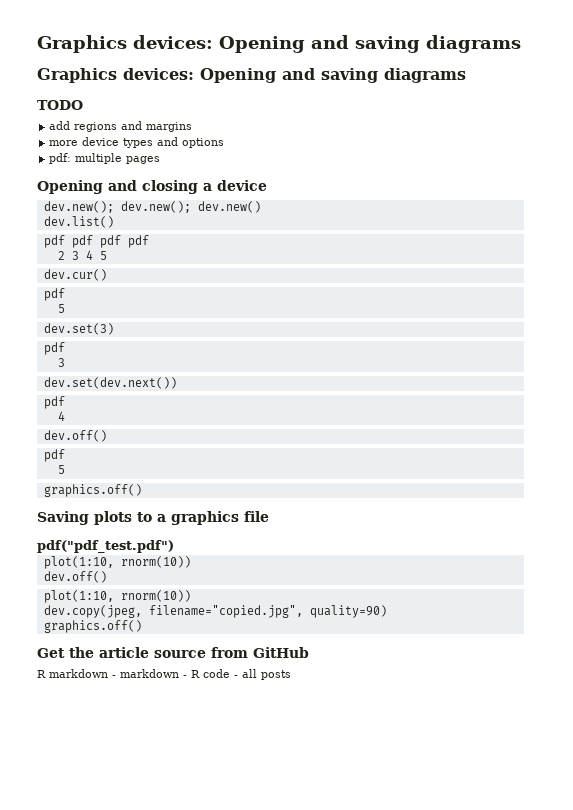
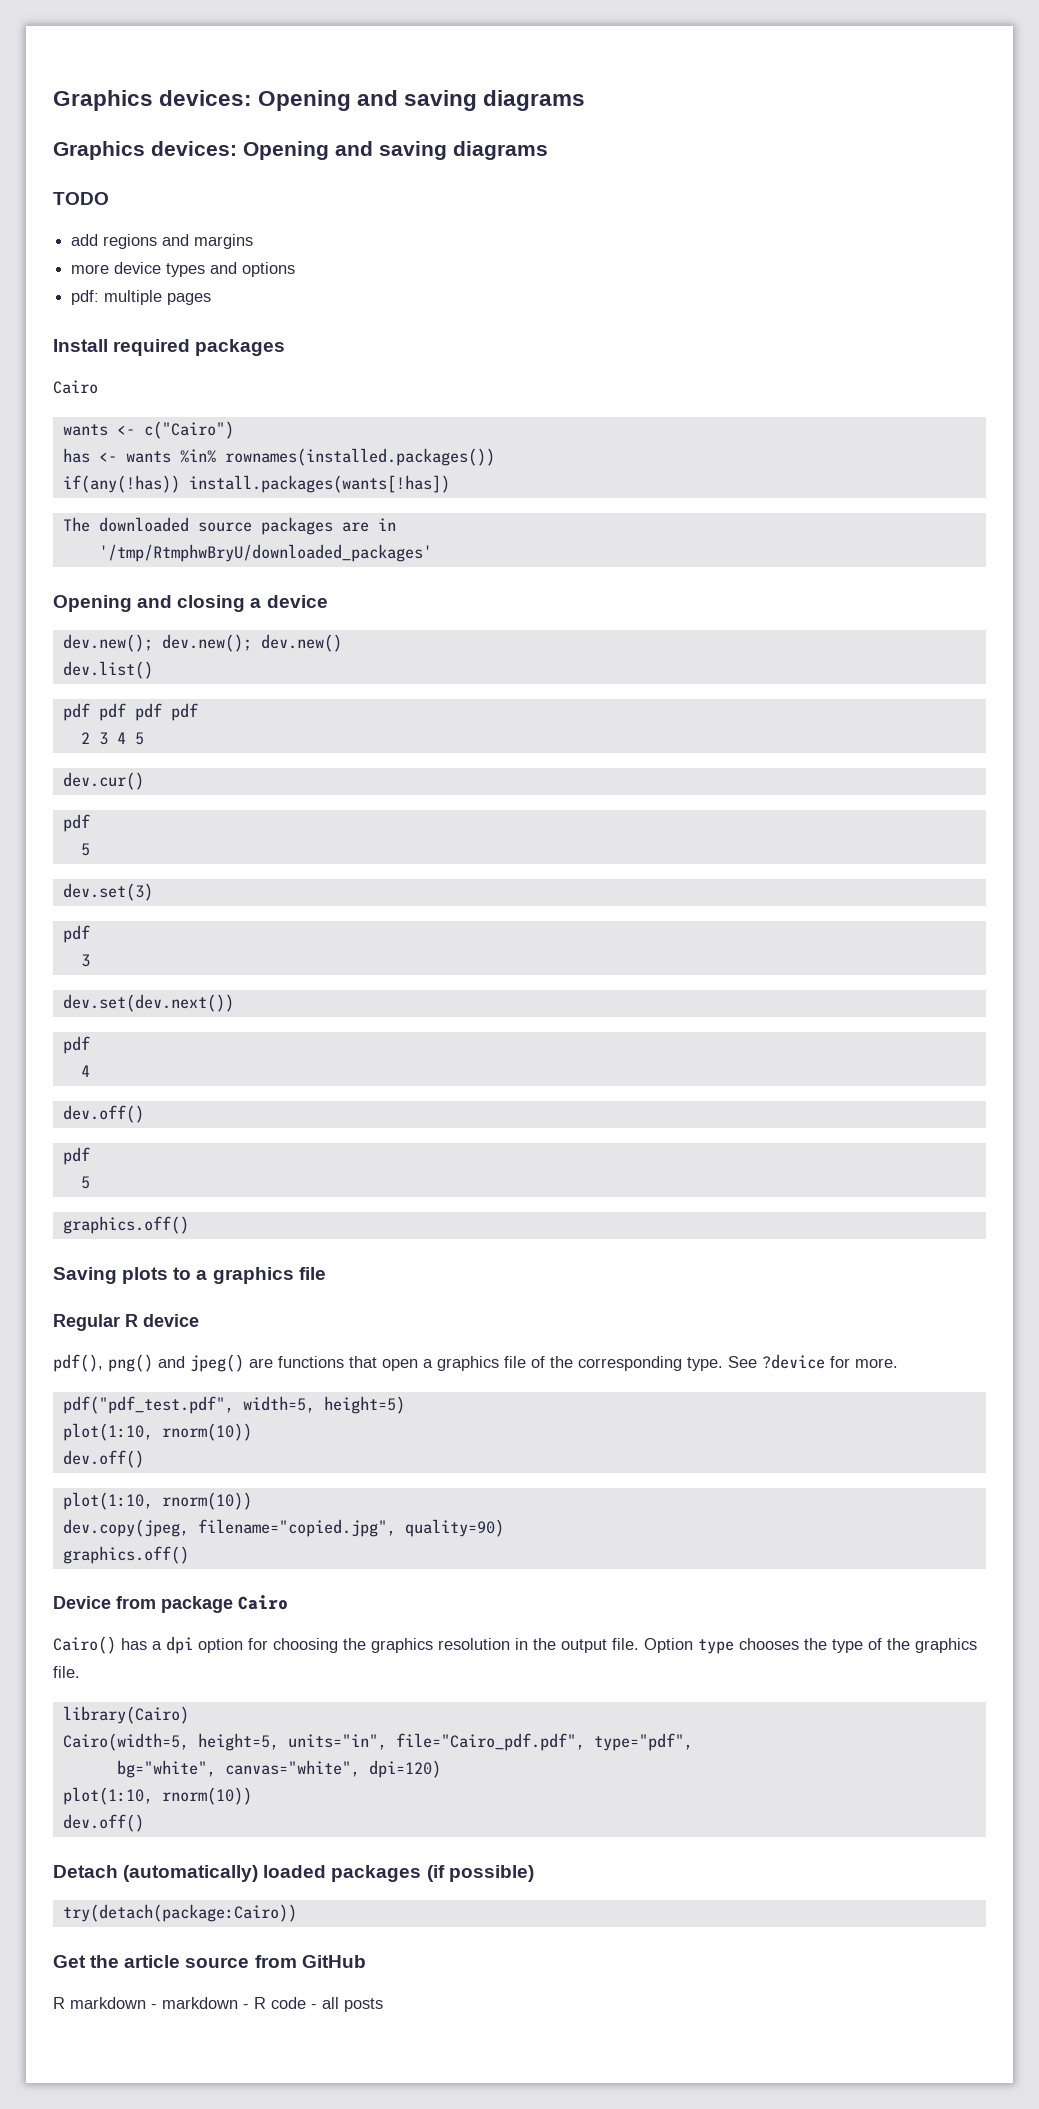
+ Install required packages
+ Cairo
+ wants <- c("Cairo")
+ has <- wants %in% rownames(installed.packages())
+ if(any(!has)) install.packages(wants[!has])
+ The downloaded source packages are in
+ '/tmp/RtmphwBryU/downloaded_packages'
- pdf("pdf_test.pdf")
+ Regular R device
+ pdf(), png() and jpeg() are functions that open a graphics file of the corresponding type. See ?device for more.
+ pdf("pdf_test.pdf", width=5, height=5)
+ Device from package Cairo
+ Cairo() has a dpi option for choosing the graphics resolution in the output file. Option type chooses the type of the graphics file.
+ library(Cairo)
+ Cairo(width=5, height=5, units="in", file="Cairo_pdf.pdf", type="pdf",
+ bg="white", canvas="white", dpi=120)
+ plot(1:10, rnorm(10))
+ dev.off()
+ Detach (automatically) loaded packages (if possible)
+ try(detach(package:Cairo))

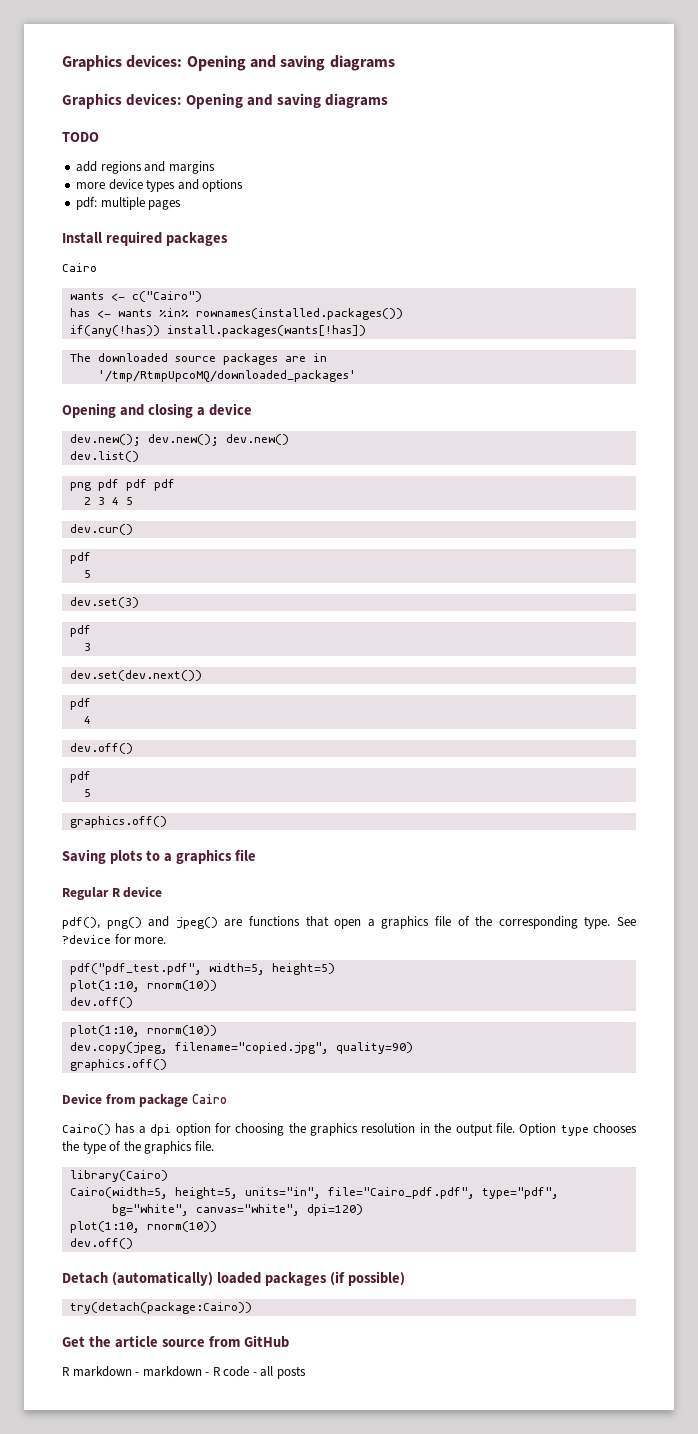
- '/tmp/RtmphwBryU/downloaded_packages'
+ '/tmp/RtmpUpcoMQ/downloaded_packages'
- pdf pdf pdf pdf
+ png pdf pdf pdf

